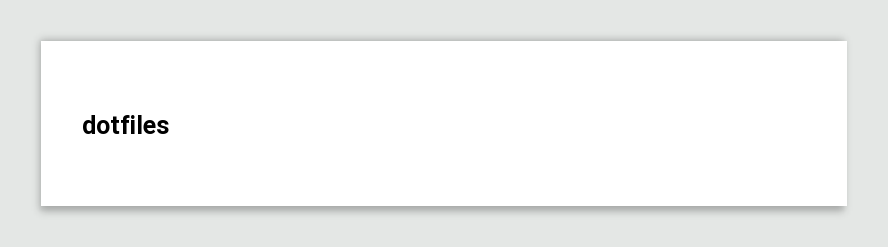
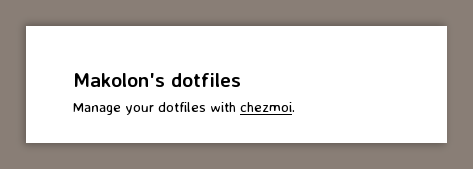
- dotfiles
+ Makolon's dotfiles
+ Manage your dotfiles with chezmoi.

